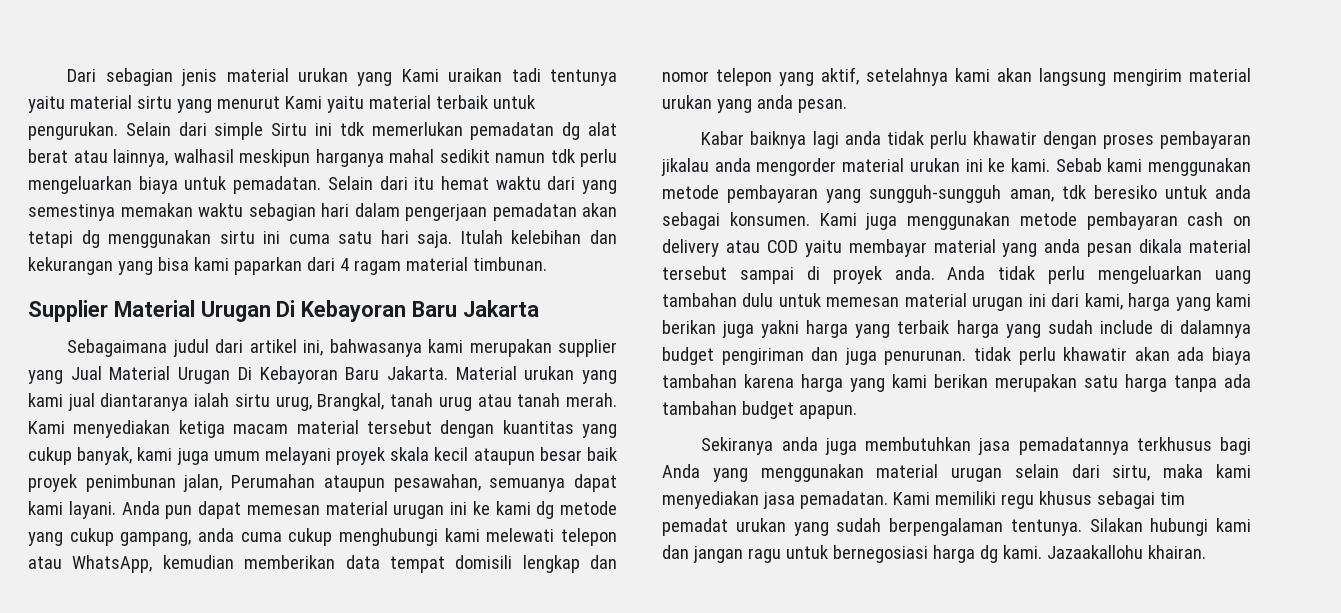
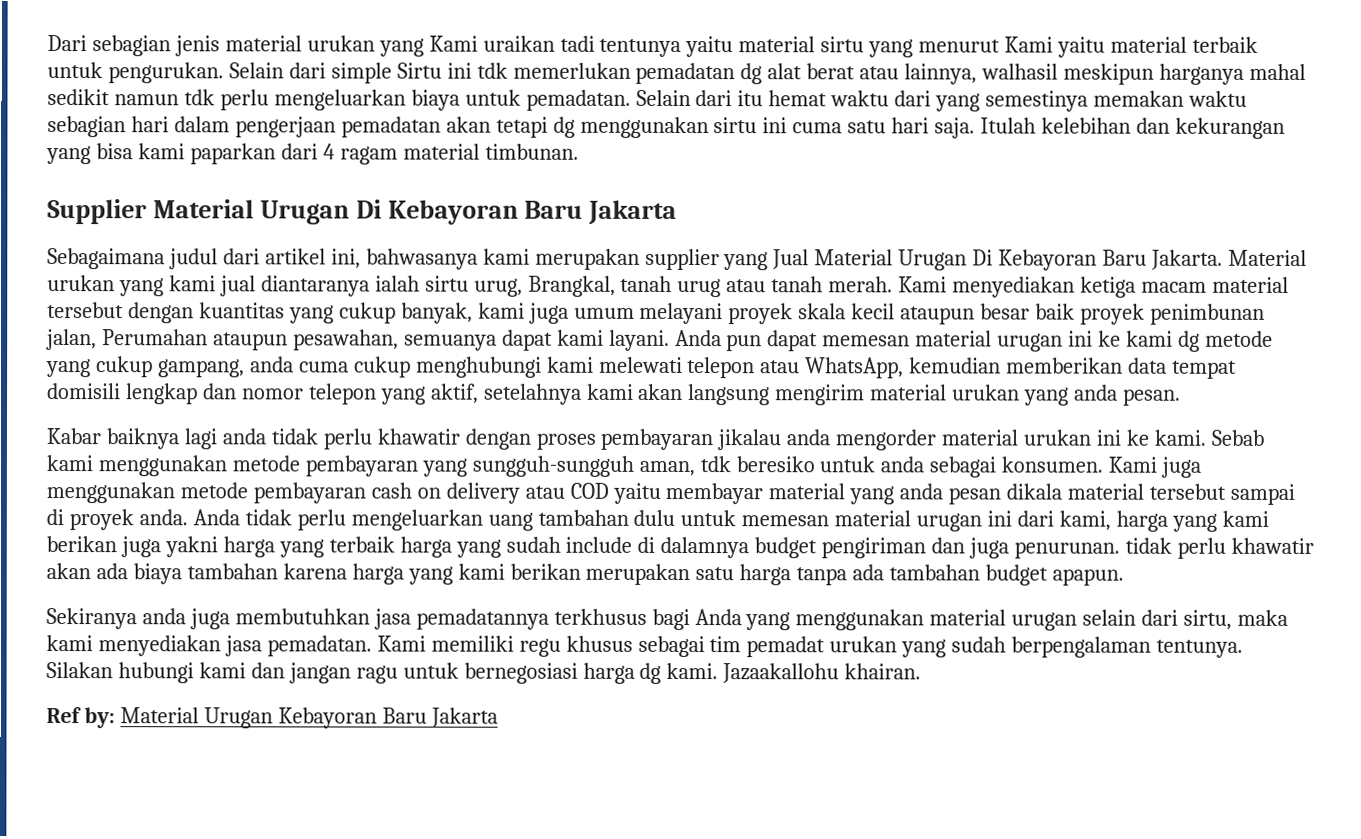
+ Ref by: Material Urugan Kebayoran Baru Jakarta

